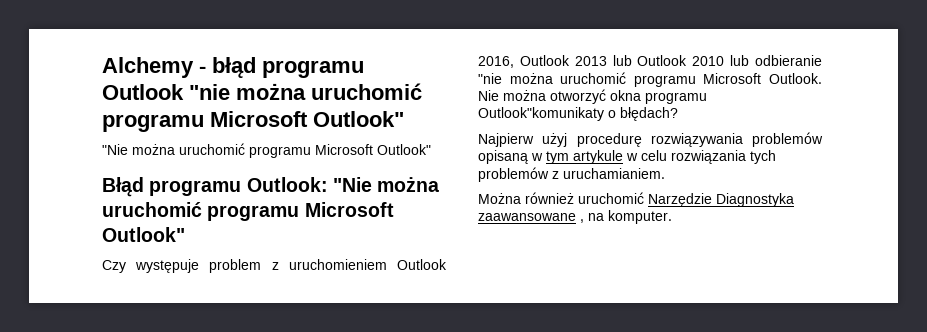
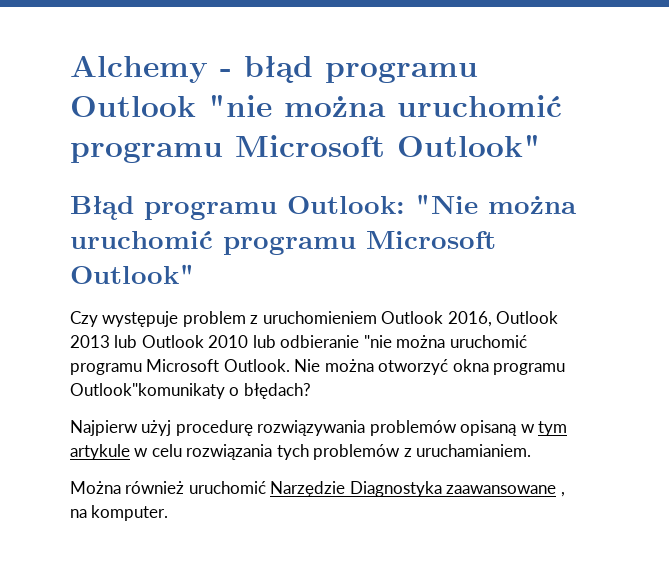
  Alchemy - błąd programu Outlook "nie można uruchomić programu Microsoft Outlook"
- "Nie można uruchomić programu Microsoft Outlook"

